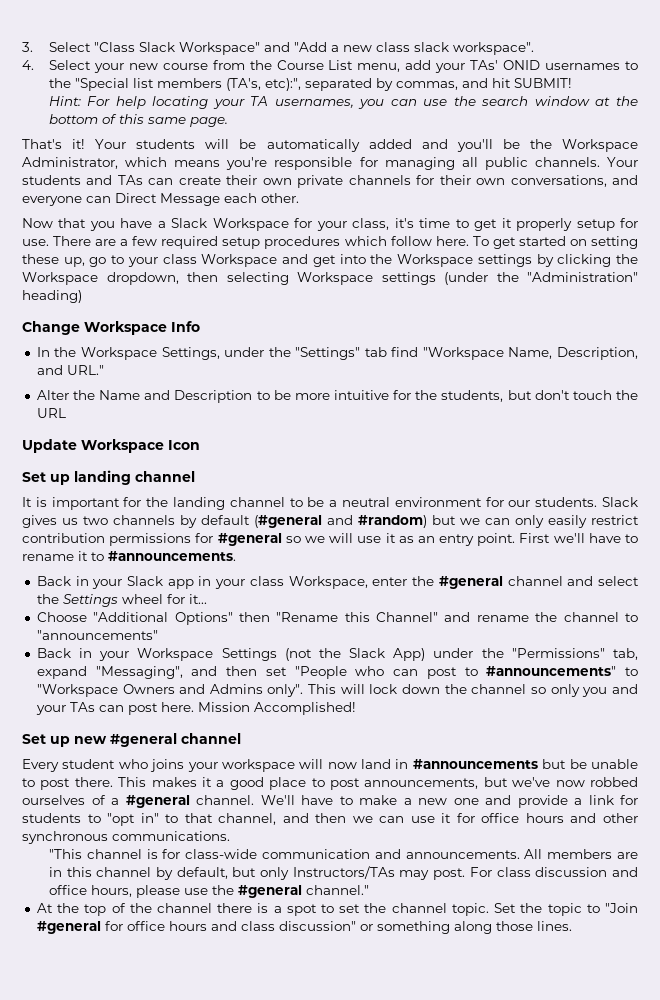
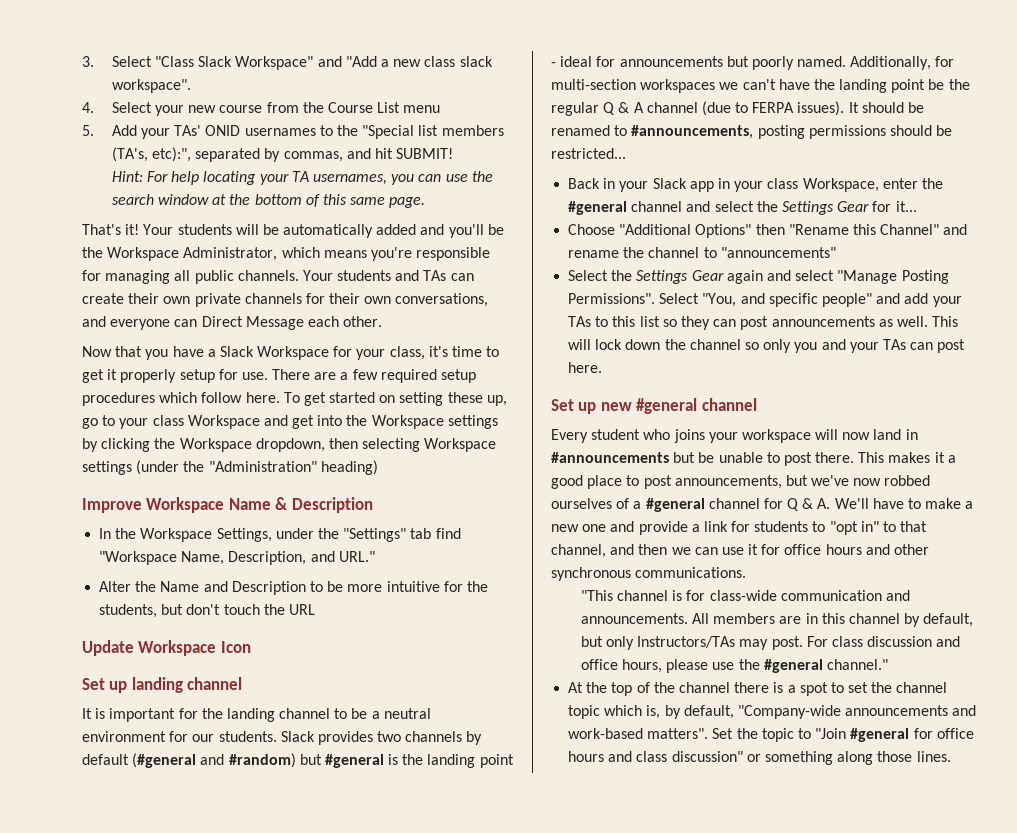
- 4. Select your new course from the Course List menu, add your TAs' ONID usernames to the "Special list members (TA's, etc):", separated by commas, and hit SUBMIT!
+ 4. Select your new course from the Course List menu
+ 5. Add your TAs' ONID usernames to the "Special list members (TA's, etc):", separated by commas, and hit SUBMIT!
- Change Workspace Info
+ Improve Workspace Name & Description
- Slack gives us two channels by default (#general and #random) but we can only easily restrict contribution permissions for #general so we will use it as an entry point. First we'll have to rename it to #announcements.
+ Slack provides two channels by default (#general and #random) but #general is the landing point - ideal for announcements but poorly named. Additionally, for multi-section workspaces we can't have the landing point be the regular Q & A channel (due to FERPA issues). It should be renamed to #announcements, posting permissions should be restricted...
- Back in your Slack app in your class Workspace, enter the #general channel and select the Settings wheel for it...
+ Back in your Slack app in your class Workspace, enter the #general channel and select the Settings Gear for it...
- Back in your Workspace Settings (not the Slack App) under the "Permissions" tab, expand "Messaging", and then set "People who can post to #announcements" to "Workspace Owners and Admins only".
+ Select the Settings Gear again and select "Manage Posting Permissions". Select "You, and specific people" and add your TAs to this list so they can post announcements as well.
- Mission Accomplished!
- This makes it a good place to post announcements, but we've now robbed ourselves of a #general channel. We'll have to make a new one and provide a link for students to "opt in" to that channel, and then we can use it for office hours and other synchronous communications.
+ This makes it a good place to post announcements, but we've now robbed ourselves of a #general channel for Q & A. We'll have to make a new one and provide a link for students to "opt in" to that channel, and then we can use it for office hours and other synchronous communications.
- At the top of the channel there is a spot to set the channel topic.
+ At the top of the channel there is a spot to set the channel topic which is, by default, "Company-wide announcements and work-based matters".

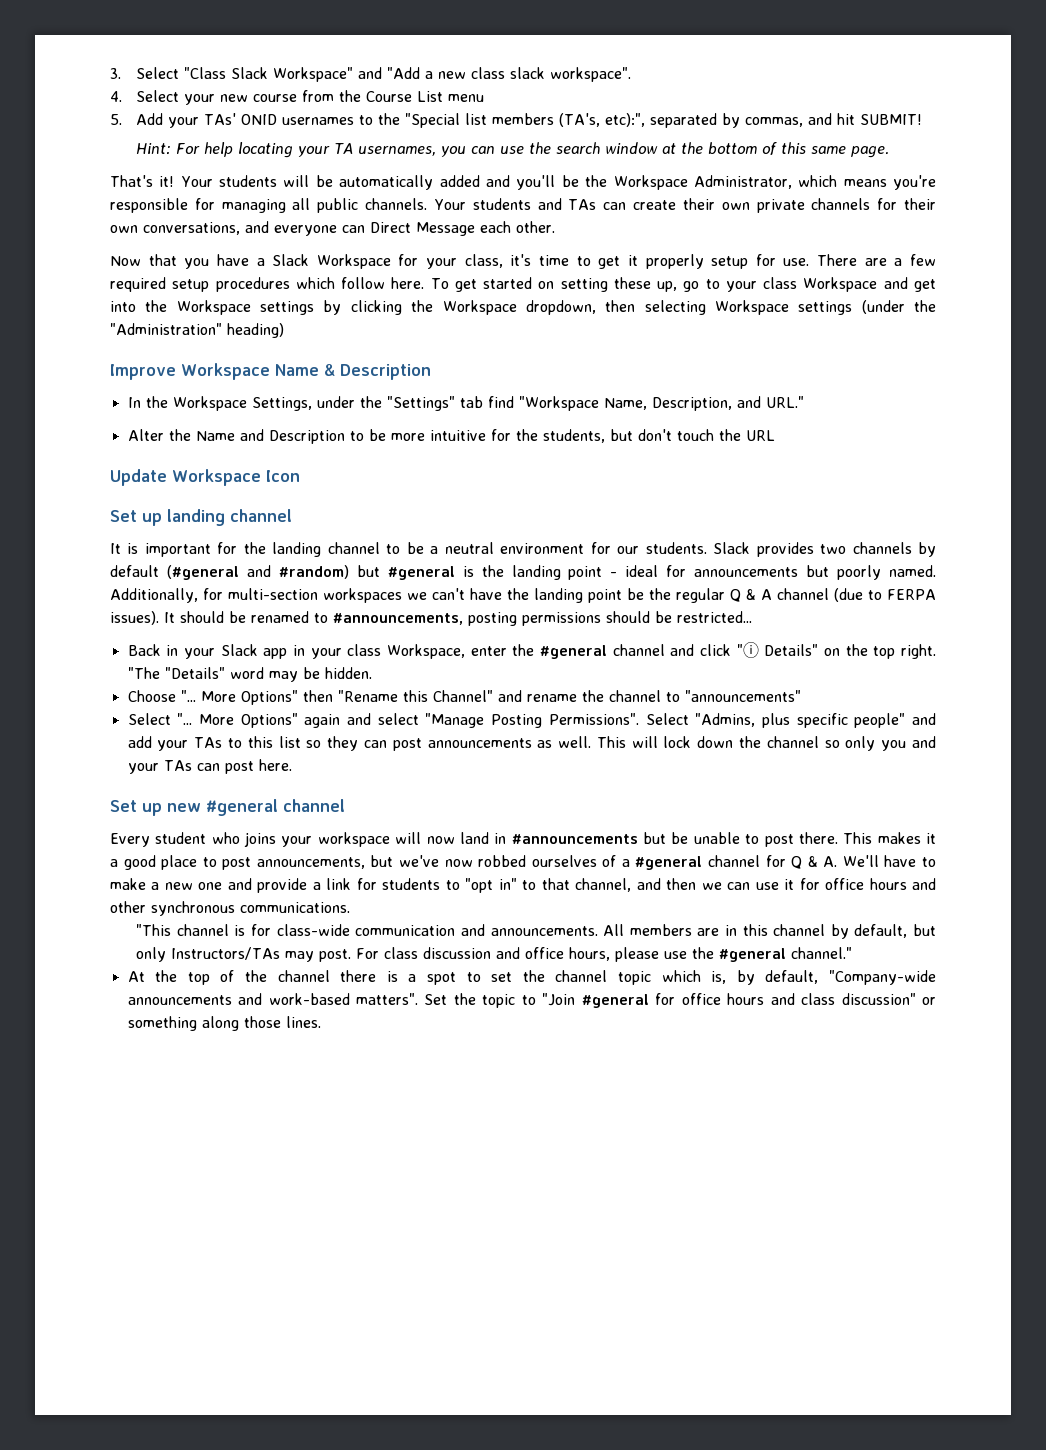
- Back in your Slack app in your class Workspace, enter the #general channel and select the Settings Gear for it...
+ Back in your Slack app in your class Workspace, enter the #general channel and click "ⓘ Details" on the top right. "The "Details" word may be hidden.
- Choose "Additional Options" then "Rename this Channel" and rename the channel to "announcements"
+ Choose "... More Options" then "Rename this Channel" and rename the channel to "announcements"
- Select the Settings Gear again and select "Manage Posting Permissions".
+ Select "... More Options" again and select "Manage Posting Permissions".
- Select "You, and specific people" and add your TAs to this list so they can post announcements as well.
+ Select "Admins, plus specific people" and add your TAs to this list so they can post announcements as well.

